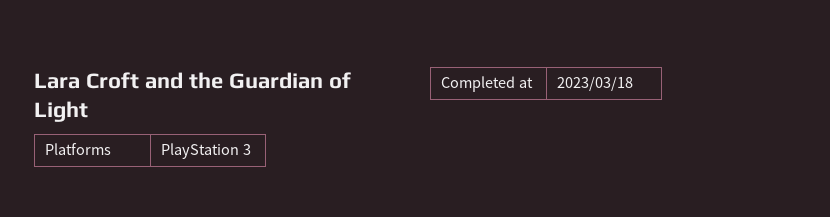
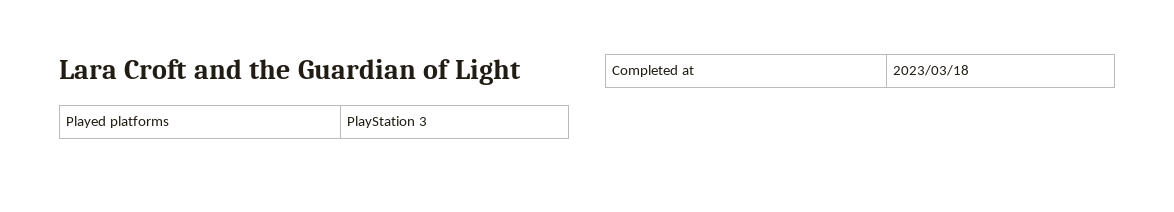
- Platforms | PlayStation 3
+ Played platforms | PlayStation 3

